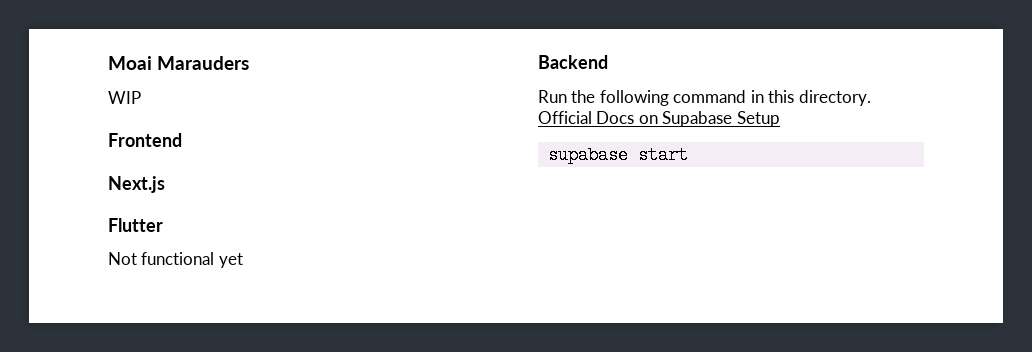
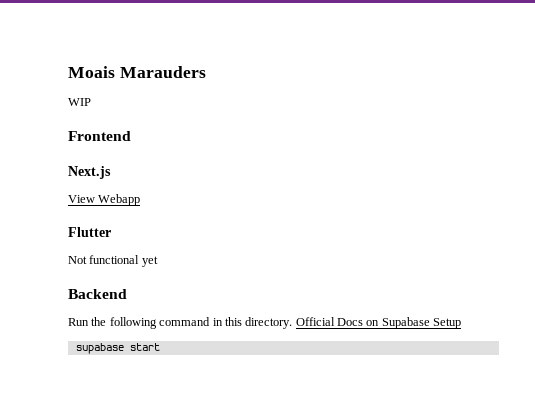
- Moai Marauders
+ Moais Marauders
+ View Webapp

